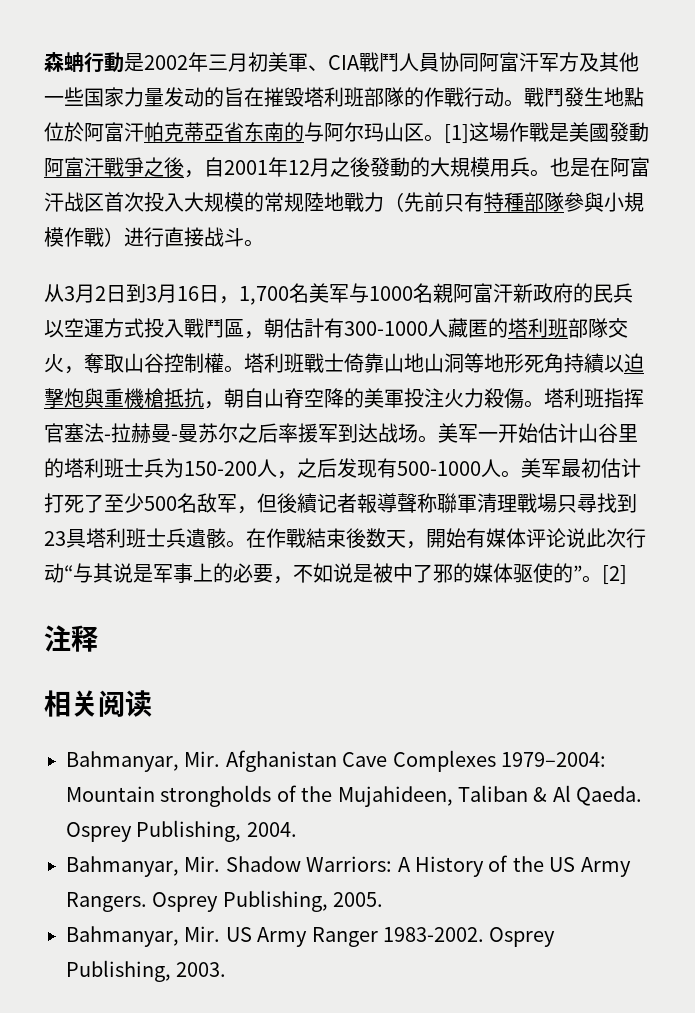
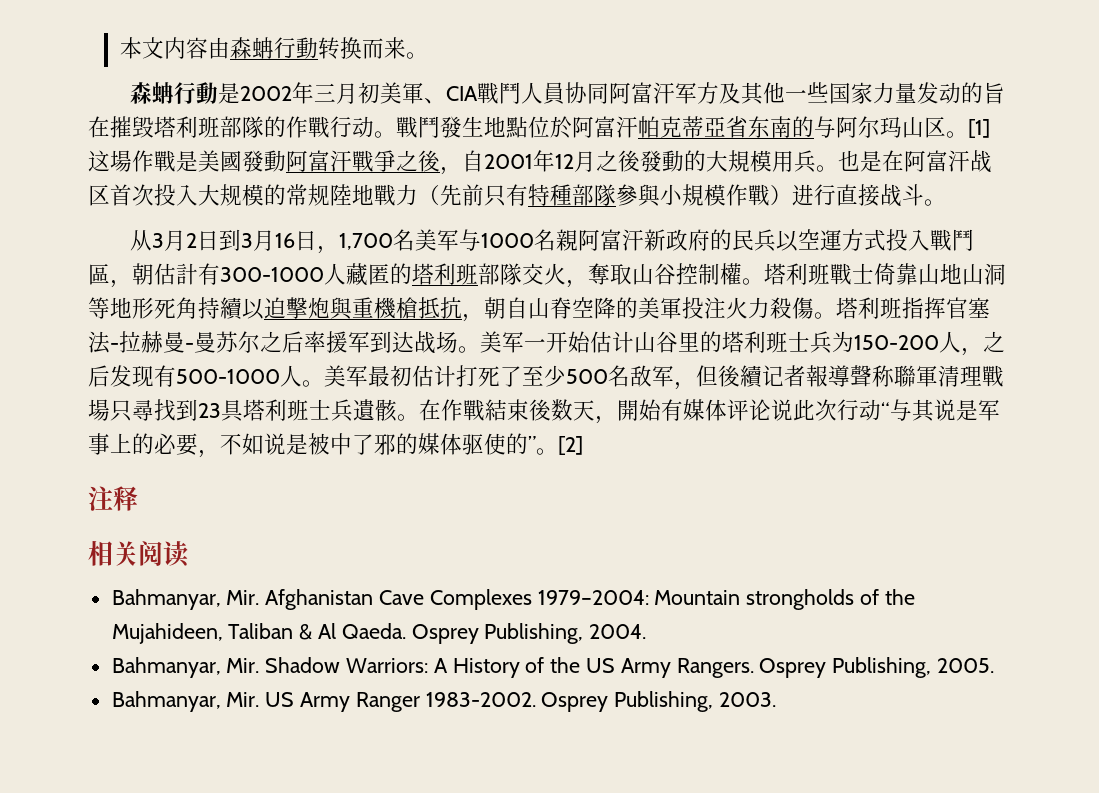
+ 本文内容由森蚺行動转换而来。

